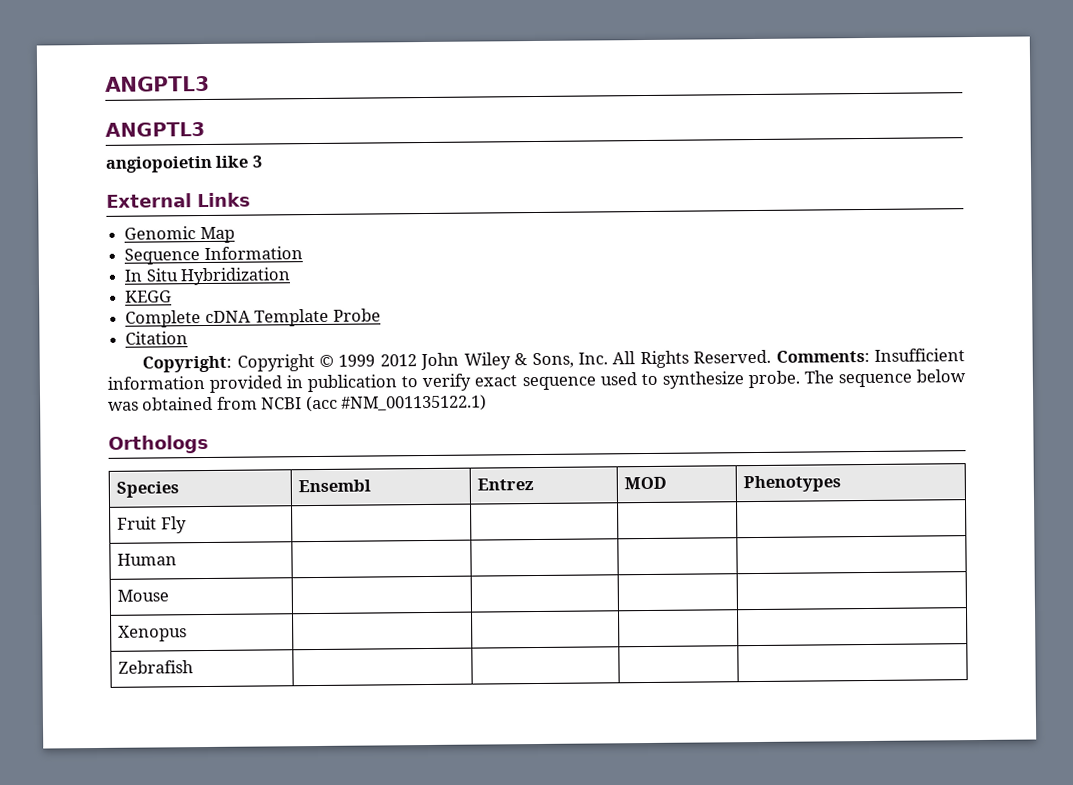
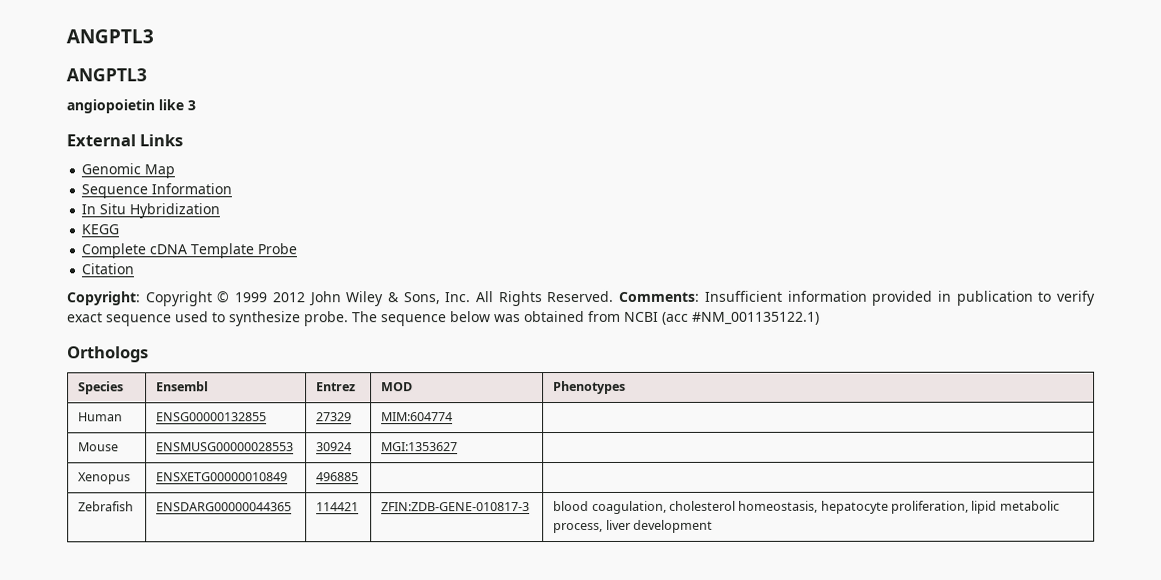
- Fruit Fly | | | |
- Human | | | |
- Mouse | | | |
+ Human | ENSG00000132855 | 27329 | MIM:604774 |
+ Mouse | ENSMUSG00000028553 | 30924 | MGI:1353627 |
- Xenopus | | | |
+ Xenopus | ENSXETG00000010849 | 496885 | |
- Zebrafish | | | |
+ Zebrafish | ENSDARG00000044365 | 114421 | ZFIN:ZDB-GENE-010817-3 | blood coagulation, cholesterol homeostasis, hepatocyte proliferation, lipid metabolic process, liver development

